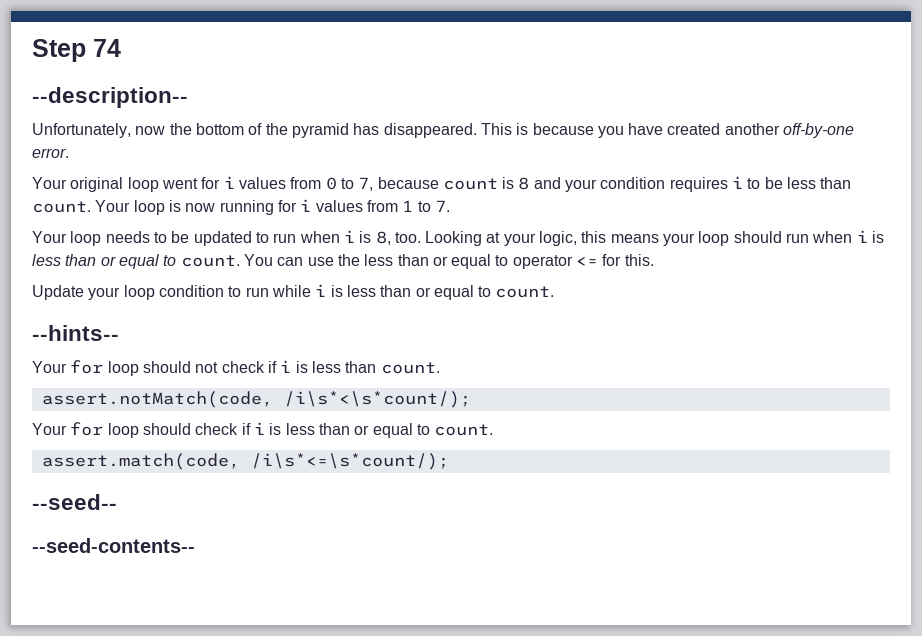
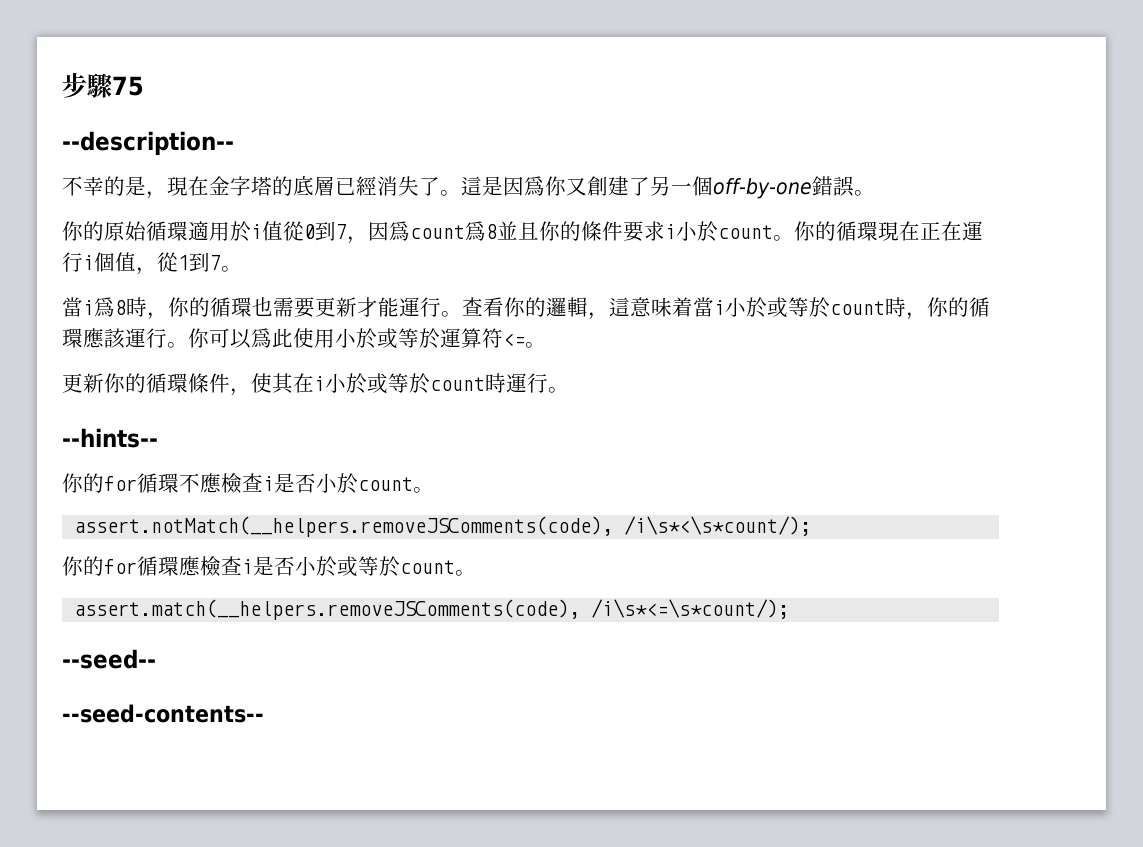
- Step 74
+ 步驟75
- Unfortunately, now the bottom of the pyramid has disappeared. This is because you have created another off-by-one error.
- Your original loop went for i values from 0 to 7, because count is 8 and your condition requires i to be less than count. Your loop is now running for i values from 1 to 7.
- Your loop needs to be updated to run when i is 8, too. Looking at your logic, this means your loop should run when i is less than or equal to count. You can use the less than or equal to operator <= for this.
- Update your loop condition to run while i is less than or equal to count.
+ 不幸的是，現在金字塔的底層已經消失了。這是因爲你又創建了另一個off-by-one錯誤。
+ 你的原始循環適用於i值從0到7，因爲count爲8並且你的條件要求i小於count。你的循環現在正在運行i個值，從1到7。
+ 當i爲8時，你的循環也需要更新才能運行。查看你的邏輯，這意味着當i小於或等於count時，你的循環應該運行。你可以爲此使用小於或等於運算符<=。
+ 更新你的循環條件，使其在i小於或等於count時運行。
  --hints--
- Your for loop should not check if i is less than count.
- assert.notMatch(code, /i\s*<\s*count/);
- Your for loop should check if i is less than or equal to count.
- assert.match(code, /i\s*<=\s*count/);
+ 你的for循環不應檢查i是否小於count。
+ assert.notMatch(__helpers.removeJSComments(code), /i\s*<\s*count/);
+ 你的for循環應檢查i是否小於或等於count。
+ assert.match(__helpers.removeJSComments(code), /i\s*<=\s*count/);

